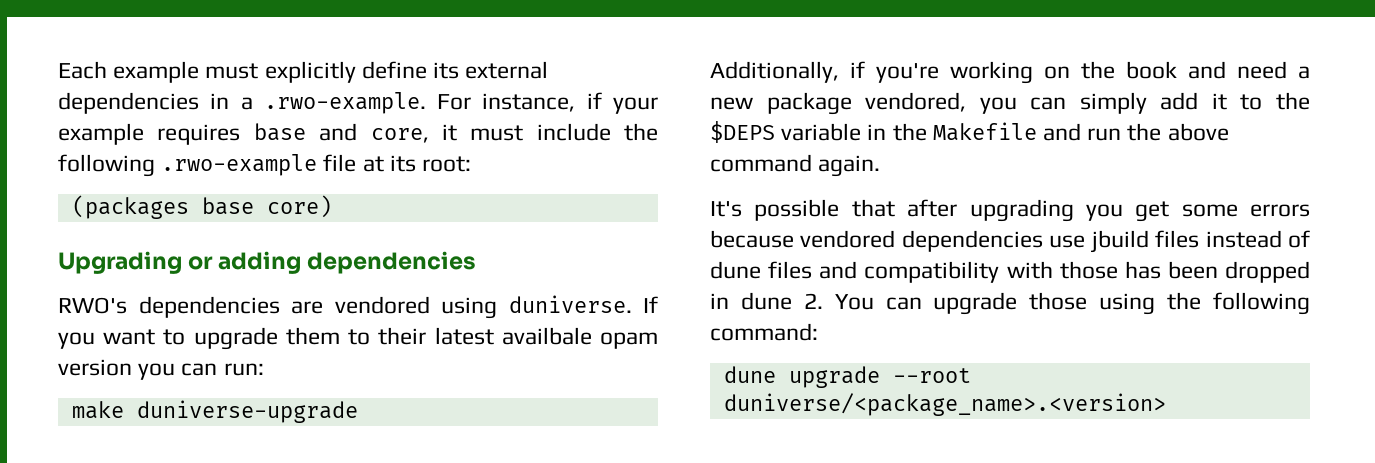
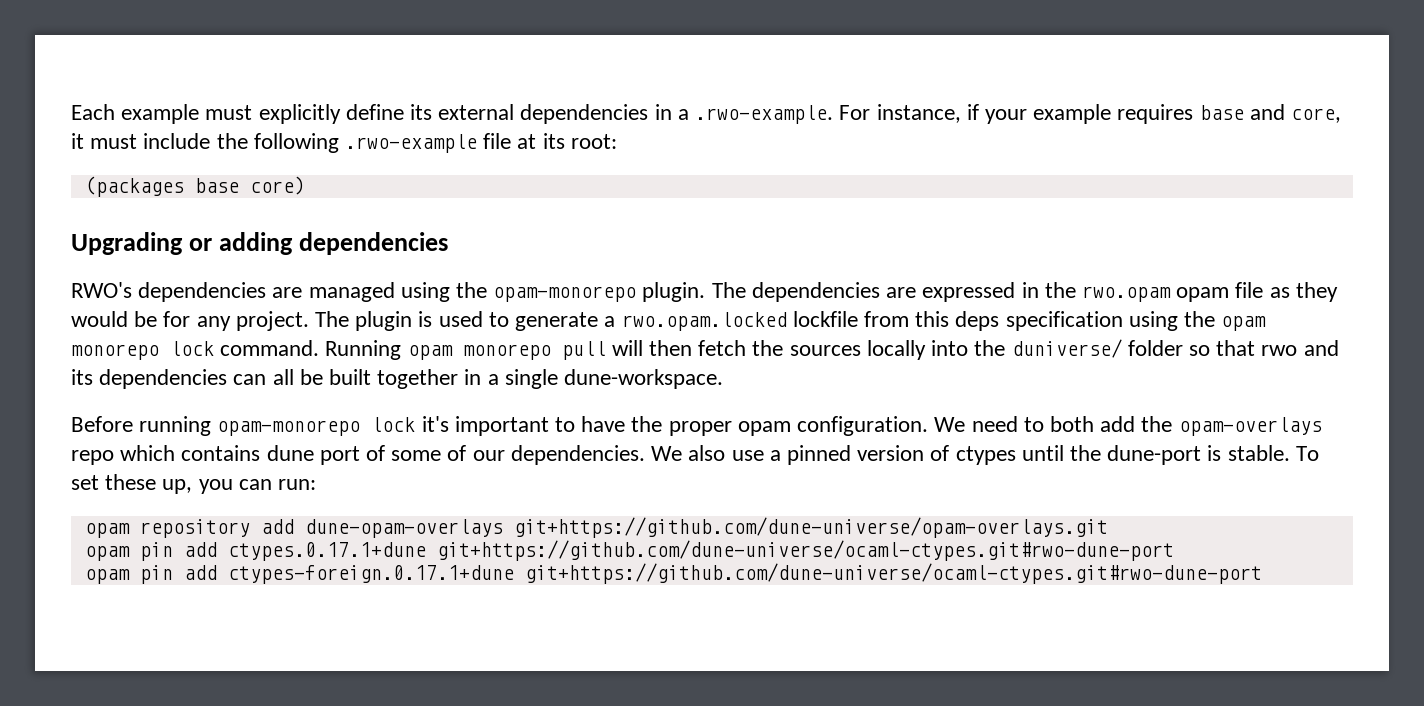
- RWO's dependencies are vendored using duniverse. If you want to upgrade them to their latest availbale opam version you can run:
- make duniverse-upgrade
- Additionally, if you're working on the book and need a new package vendored, you can simply add it to the $DEPS variable in the Makefile and run the above command again.
- It's possible that after upgrading you get some errors because vendored dependencies use jbuild files instead of dune files and compatibility with those has been dropped in dune 2. You can upgrade those using the following command:
- dune upgrade --root duniverse/<package_name>.<version>
+ RWO's dependencies are managed using the opam-monorepo plugin. The dependencies are expressed in the rwo.opam opam file as they would be for any project. The plugin is used to generate a rwo.opam.locked lockfile from this deps specification using the opam monorepo lock command. Running opam monorepo pull will then fetch the sources locally into the duniverse/ folder so that rwo and its dependencies can all be built together in a single dune-workspace.
+ Before running opam-monorepo lock it's important to have the proper opam configuration. We need to both add the opam-overlays repo which contains dune port of some of our dependencies. We also use a pinned version of ctypes until the dune-port is stable. To set these up, you can run:
+ opam repository add dune-opam-overlays git+https://github.com/dune-universe/opam-overlays.git
+ opam pin add ctypes.0.17.1+dune git+https://github.com/dune-universe/ocaml-ctypes.git#rwo-dune-port
+ opam pin add ctypes-foreign.0.17.1+dune git+https://github.com/dune-universe/ocaml-ctypes.git#rwo-dune-port

